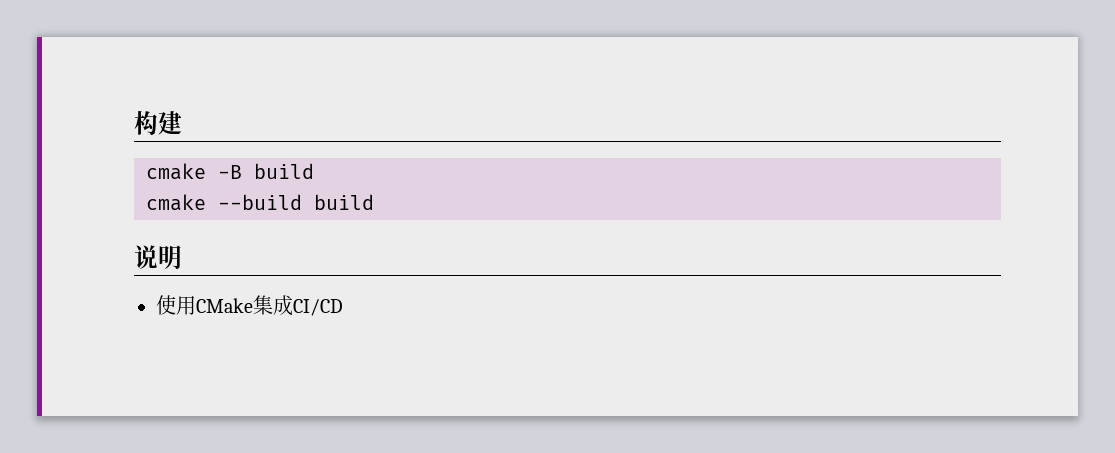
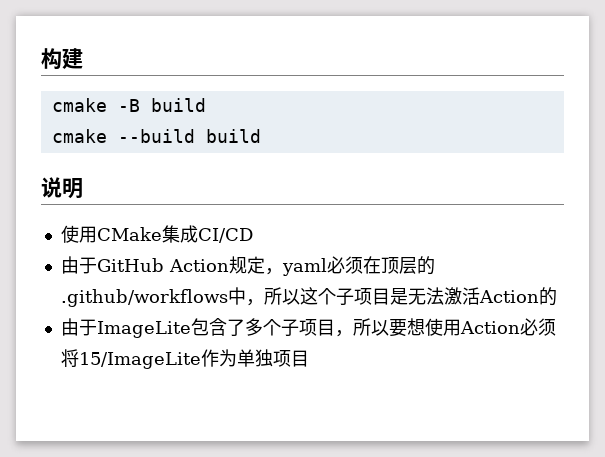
+ 由于GitHub Action规定，yaml必须在顶层的.github/workflows中，所以这个子项目是无法激活Action的
+ 由于ImageLite包含了多个子项目，所以要想使用Action必须将15/ImageLite作为单独项目

